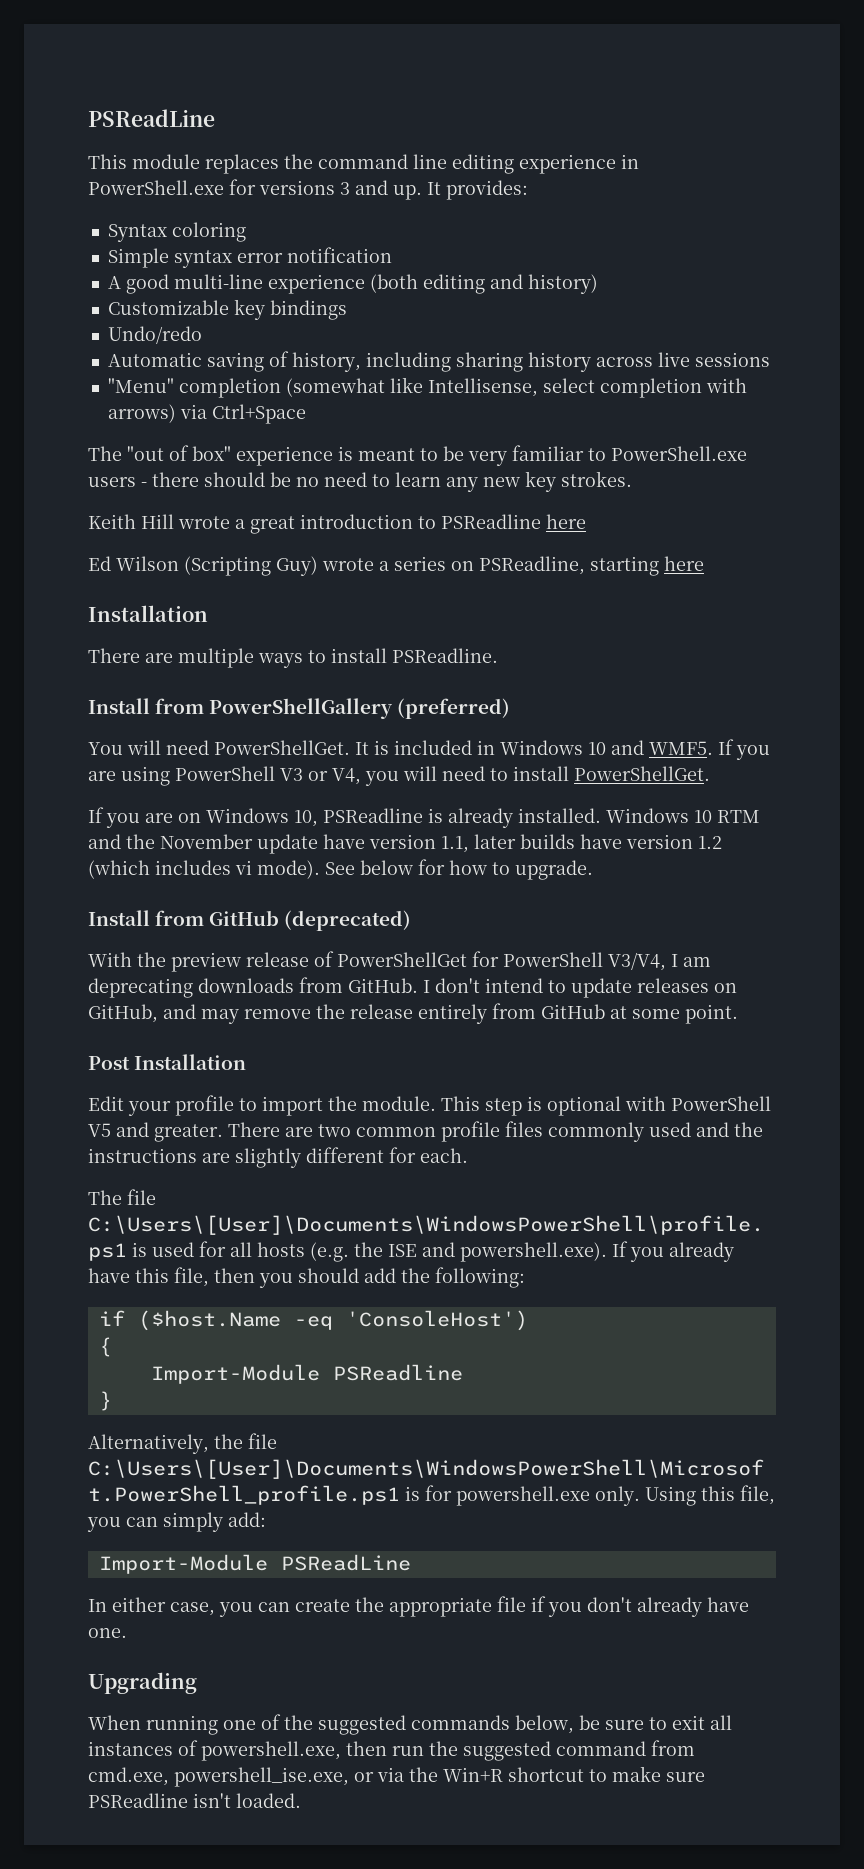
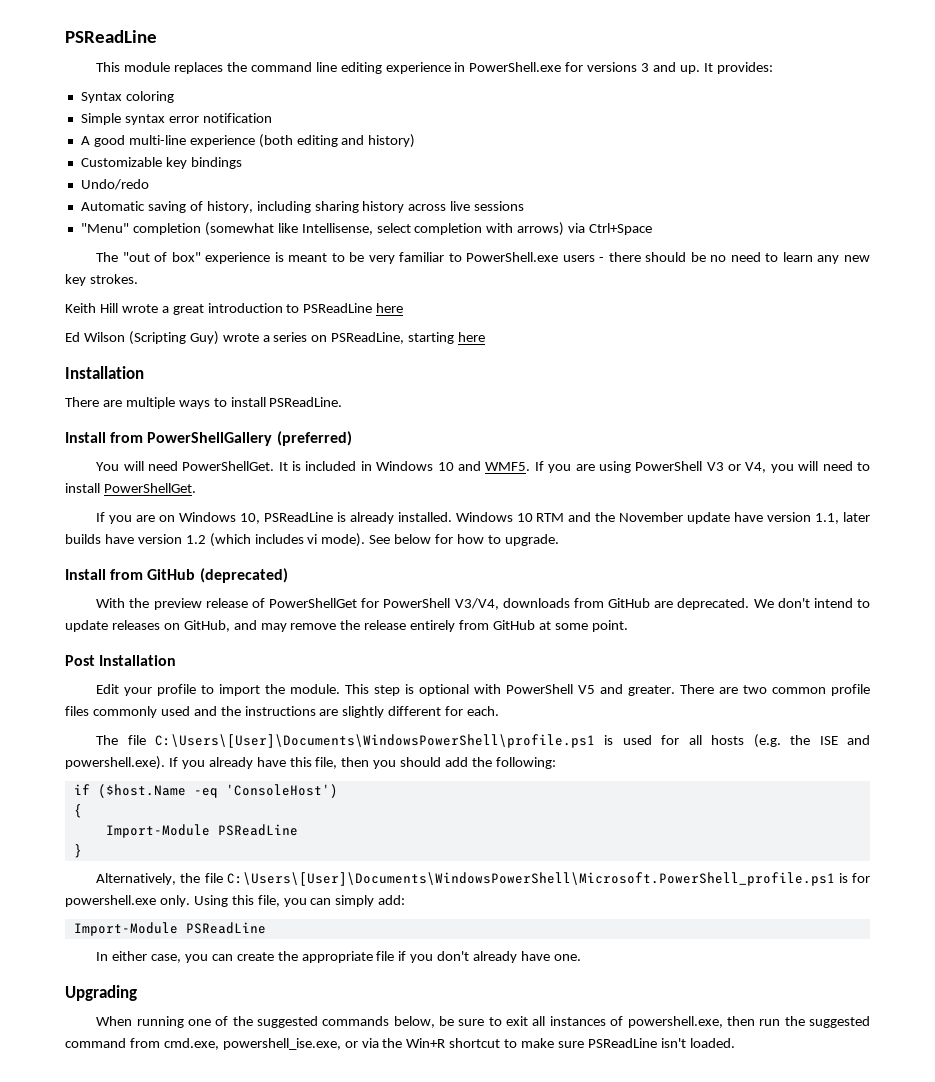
- Keith Hill wrote a great introduction to PSReadline here
+ Keith Hill wrote a great introduction to PSReadLine here
- Ed Wilson (Scripting Guy) wrote a series on PSReadline, starting here
+ Ed Wilson (Scripting Guy) wrote a series on PSReadLine, starting here
- There are multiple ways to install PSReadline.
+ There are multiple ways to install PSReadLine.
- If you are on Windows 10, PSReadline is already installed.
+ If you are on Windows 10, PSReadLine is already installed.
- With the preview release of PowerShellGet for PowerShell V3/V4, I am deprecating downloads from GitHub. I don't intend to update releases on GitHub, and may remove the release entirely from GitHub at some point.
+ With the preview release of PowerShellGet for PowerShell V3/V4, downloads from GitHub are deprecated. We don't intend to update releases on GitHub, and may remove the release entirely from GitHub at some point.
  {
- Import-Module PSReadline
+ Import-Module PSReadLine
- When running one of the suggested commands below, be sure to exit all instances of powershell.exe, then run the suggested command from cmd.exe, powershell_ise.exe, or via the Win+R shortcut to make sure PSReadline isn't loaded.
+ When running one of the suggested commands below, be sure to exit all instances of powershell.exe, then run the suggested command from cmd.exe, powershell_ise.exe, or via the Win+R shortcut to make sure PSReadLine isn't loaded.

